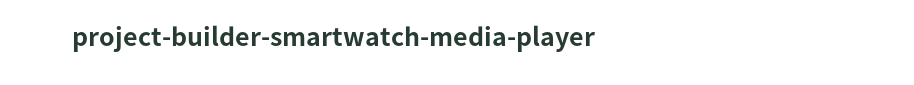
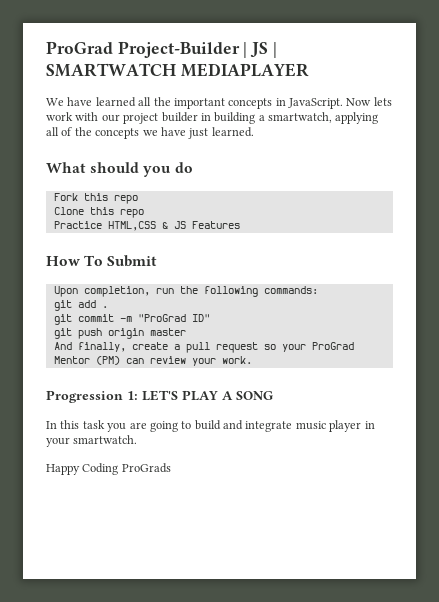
- project-builder-smartwatch-media-player
+ ProGrad Project-Builder | JS | SMARTWATCH MEDIAPLAYER
+ We have learned all the important concepts in JavaScript. Now lets work with our project builder in building a smartwatch, applying all of the concepts we have just learned.
+ What should you do
+ Fork this repo
+ Clone this repo
+ Practice HTML,CSS & JS Features
+ How To Submit
+ Upon completion, run the following commands:
+ git add .
+ git commit -m "ProGrad ID"
+ git push origin master
+ And finally, create a pull request so your ProGrad Mentor (PM) can review your work.
+ Progression 1: LET'S PLAY A SONG
+ In this task you are going to build and integrate music player in your smartwatch.
+ Happy Coding ProGrads

